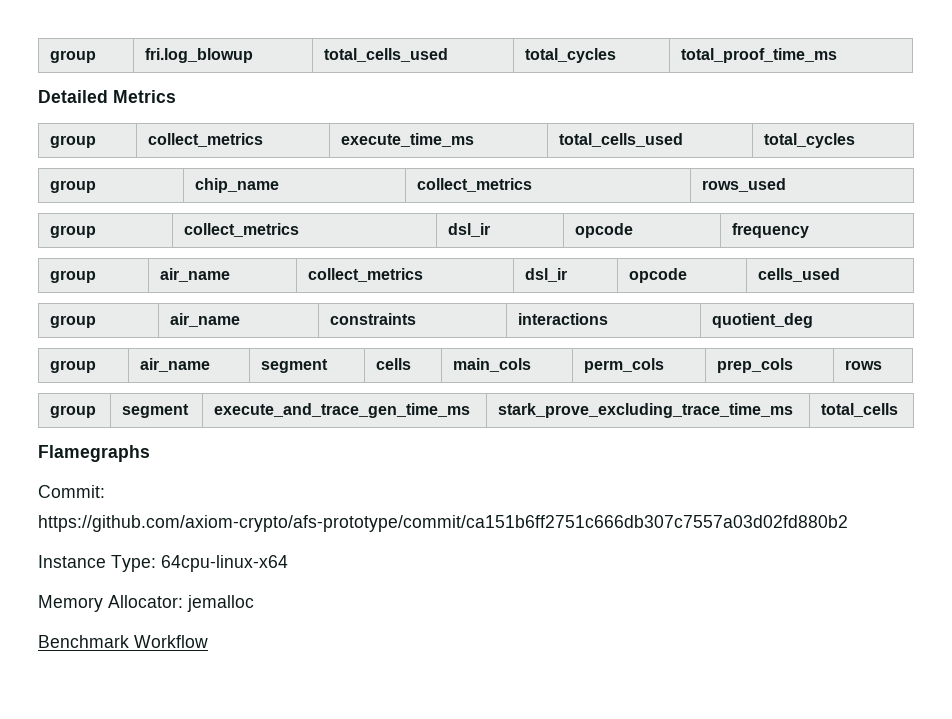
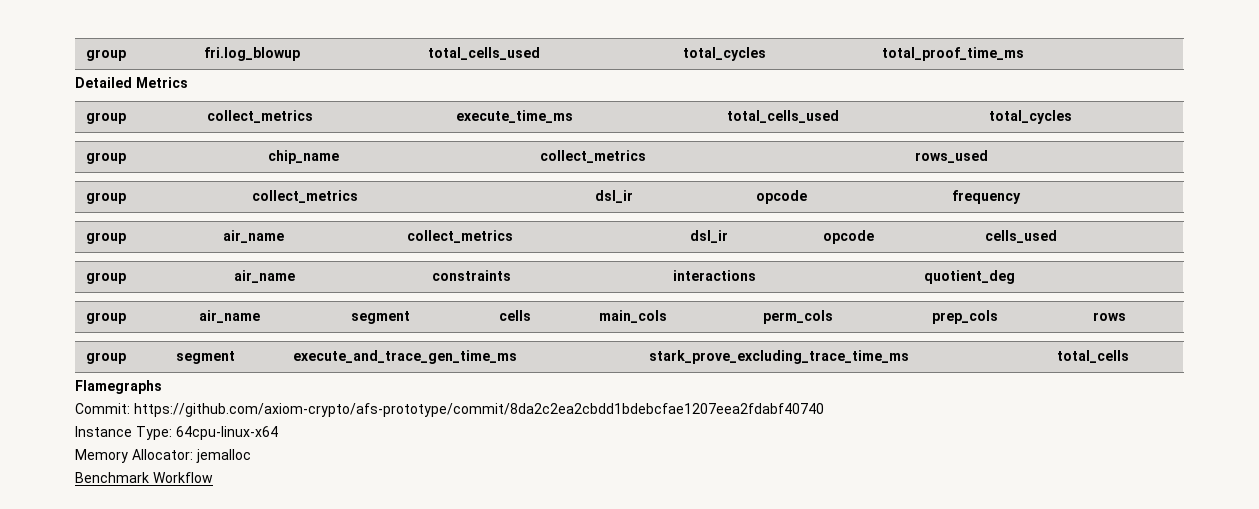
- Commit: https://github.com/axiom-crypto/afs-prototype/commit/ca151b6ff2751c666db307c7557a03d02fd880b2
+ Commit: https://github.com/axiom-crypto/afs-prototype/commit/8da2c2ea2cbdd1bdebcfae1207eea2fdabf40740

